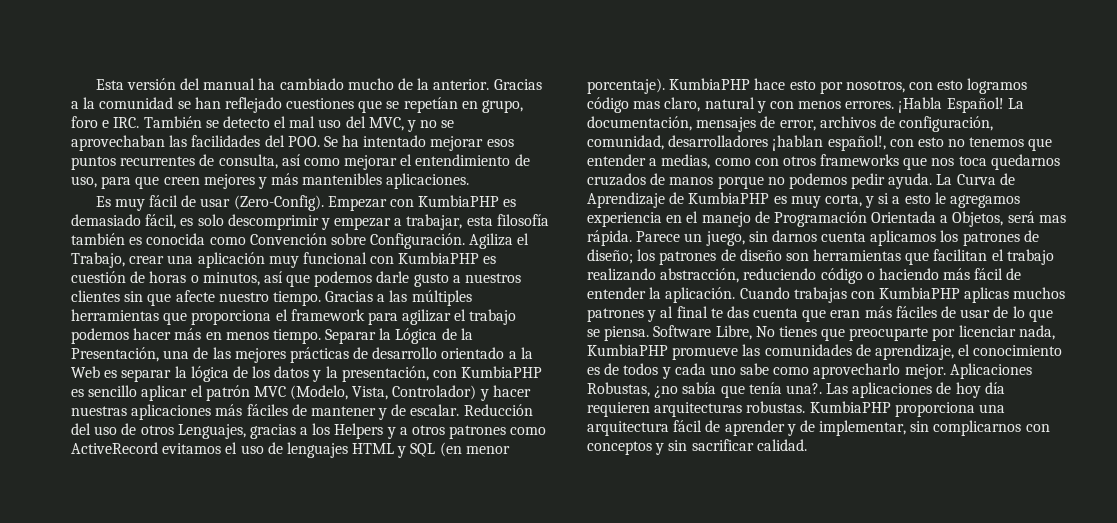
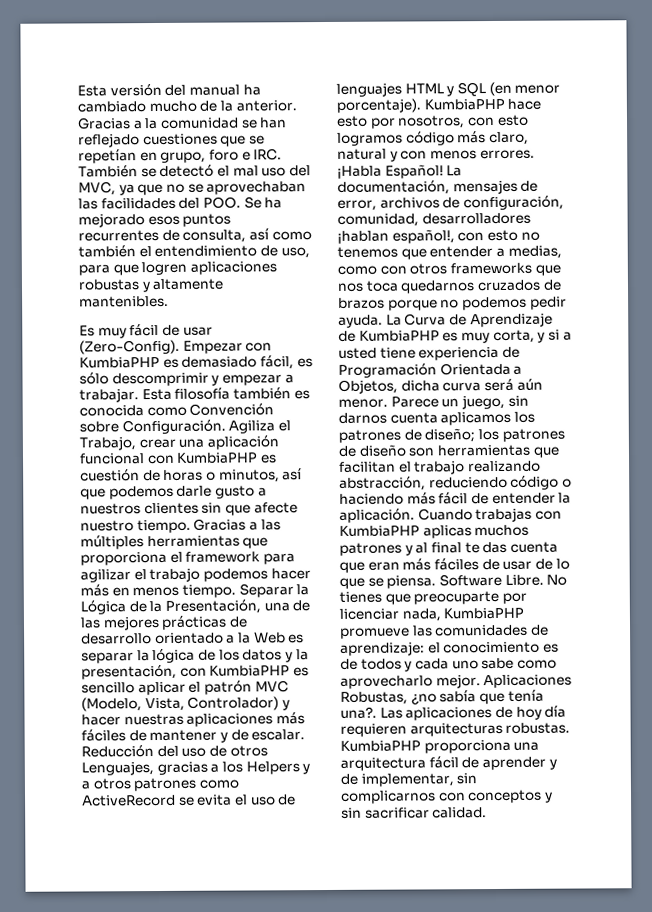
- Gracias a la comunidad se han reflejado cuestiones que se repetían en grupo, foro e IRC. También se detecto el mal uso del MVC, y no se aprovechaban las facilidades del POO. Se ha intentado mejorar esos puntos recurrentes de consulta, así como mejorar el entendimiento de uso, para que creen mejores y más mantenibles aplicaciones.
+ Gracias a la comunidad se han reflejado cuestiones que se repetían en grupo, foro e IRC. También se detectó el mal uso del MVC, ya que no se aprovechaban las facilidades del POO. Se ha mejorado esos puntos recurrentes de consulta, así como también el entendimiento de uso, para que logren aplicaciones robustas y altamente mantenibles.
- Empezar con KumbiaPHP es demasiado fácil, es solo descomprimir y empezar a trabajar, esta filosofía también es conocida como Convención sobre Configuración.
+ Empezar con KumbiaPHP es demasiado fácil, es sólo descomprimir y empezar a trabajar. Esta filosofía también es conocida como Convención sobre Configuración.
- Agiliza el Trabajo, crear una aplicación muy funcional con KumbiaPHP es cuestión de horas o minutos, así que podemos darle gusto a nuestros clientes sin que afecte nuestro tiempo.
+ Agiliza el Trabajo, crear una aplicación funcional con KumbiaPHP es cuestión de horas o minutos, así que podemos darle gusto a nuestros clientes sin que afecte nuestro tiempo.
- Reducción del uso de otros Lenguajes, gracias a los Helpers y a otros patrones como ActiveRecord evitamos el uso de lenguajes HTML y SQL (en menor porcentaje).
+ Reducción del uso de otros Lenguajes, gracias a los Helpers y a otros patrones como ActiveRecord se evita el uso de lenguajes HTML y SQL (en menor porcentaje).
- KumbiaPHP hace esto por nosotros, con esto logramos código mas claro, natural y con menos errores.
+ KumbiaPHP hace esto por nosotros, con esto logramos código más claro, natural y con menos errores.
- La documentación, mensajes de error, archivos de configuración, comunidad, desarrolladores ¡hablan español!, con esto no tenemos que entender a medias, como con otros frameworks que nos toca quedarnos cruzados de manos porque no podemos pedir ayuda.
+ La documentación, mensajes de error, archivos de configuración, comunidad, desarrolladores ¡hablan español!, con esto no tenemos que entender a medias, como con otros frameworks que nos toca quedarnos cruzados de brazos porque no podemos pedir ayuda.
- La Curva de Aprendizaje de KumbiaPHP es muy corta, y si a esto le agregamos experiencia en el manejo de Programación Orientada a Objetos, será mas rápida.
+ La Curva de Aprendizaje de KumbiaPHP es muy corta, y si a usted tiene experiencia de Programación Orientada a Objetos, dicha curva será aún menor.
- Software Libre, No tienes que preocuparte por licenciar nada, KumbiaPHP promueve las comunidades de aprendizaje, el conocimiento es de todos y cada uno sabe como aprovecharlo mejor.
+ Software Libre. No tienes que preocuparte por licenciar nada, KumbiaPHP promueve las comunidades de aprendizaje: el conocimiento es de todos y cada uno sabe como aprovecharlo mejor.

